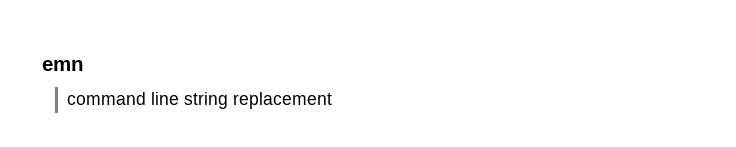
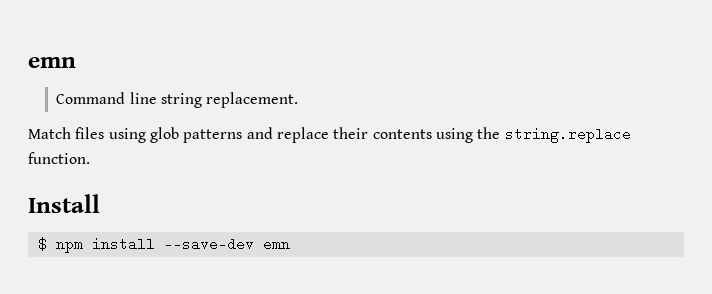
- command line string replacement
+ Command line string replacement.
+ Match files using glob patterns and replace their contents using the string.replace function.
+ Install
+ $ npm install --save-dev emn

